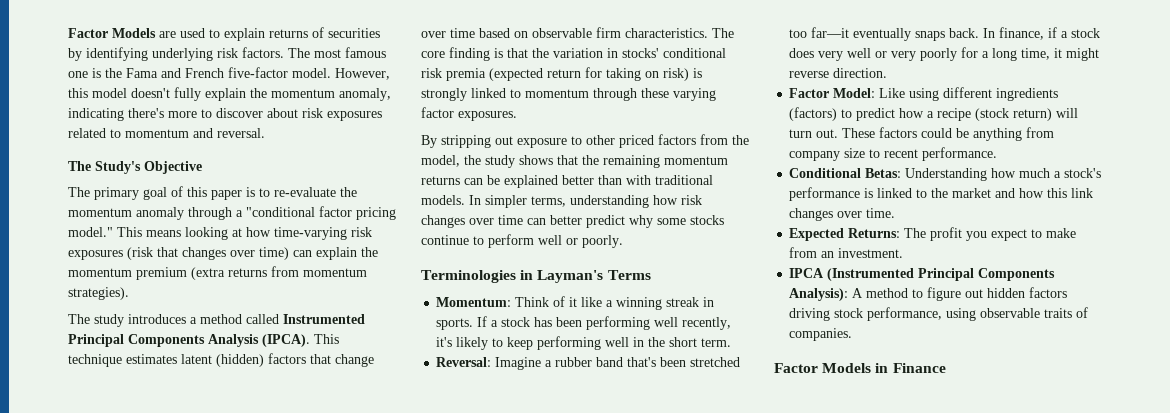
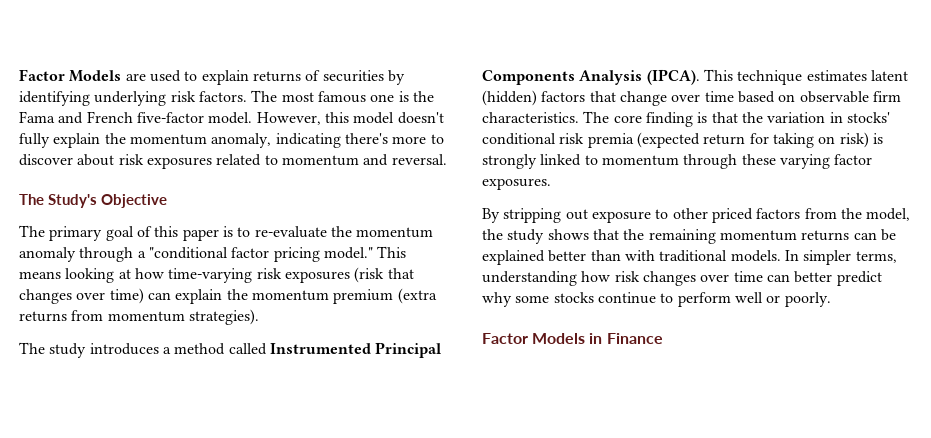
- Terminologies in Layman's Terms
- Momentum: Think of it like a winning streak in sports. If a stock has been performing well recently, it's likely to keep performing well in the short term.
- Reversal: Imagine a rubber band that's been stretched too far—it eventually snaps back. In finance, if a stock does very well or very poorly for a long time, it might reverse direction.
- Factor Model: Like using different ingredients (factors) to predict how a recipe (stock return) will turn out. These factors could be anything from company size to recent performance.
- Conditional Betas: Understanding how much a stock's performance is linked to the market and how this link changes over time.
- Expected Returns: The profit you expect to make from an investment.
- IPCA (Instrumented Principal Components Analysis): A method to figure out hidden factors driving stock performance, using observable traits of companies.

